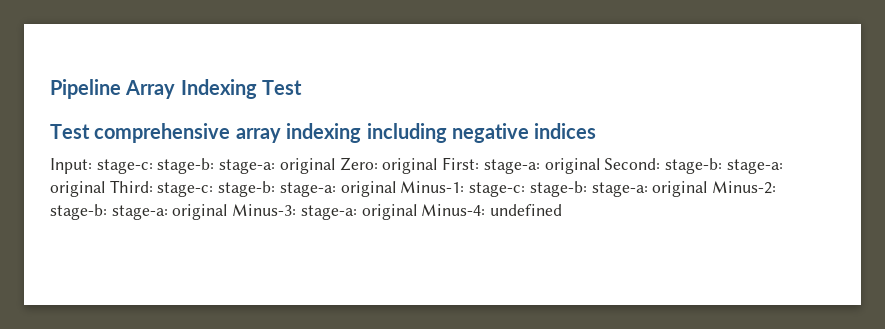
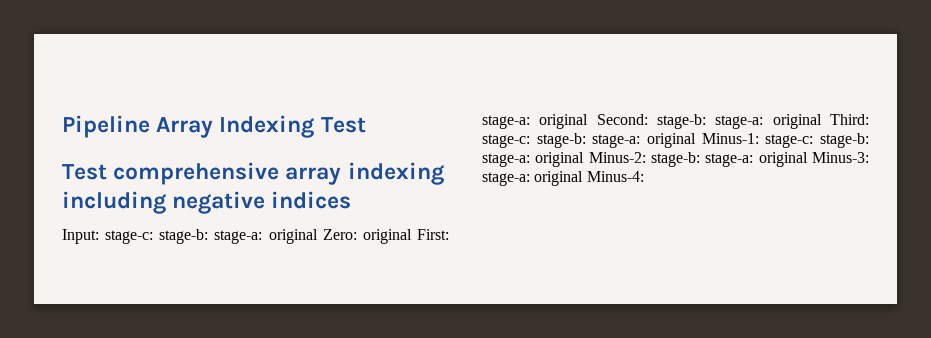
- Input: stage-c: stage-b: stage-a: original Zero: original First: stage-a: original Second: stage-b: stage-a: original Third: stage-c: stage-b: stage-a: original Minus-1: stage-c: stage-b: stage-a: original Minus-2: stage-b: stage-a: original Minus-3: stage-a: original Minus-4: undefined
+ Input: stage-c: stage-b: stage-a: original Zero: original First: stage-a: original Second: stage-b: stage-a: original Third: stage-c: stage-b: stage-a: original Minus-1: stage-c: stage-b: stage-a: original Minus-2: stage-b: stage-a: original Minus-3: stage-a: original Minus-4:

